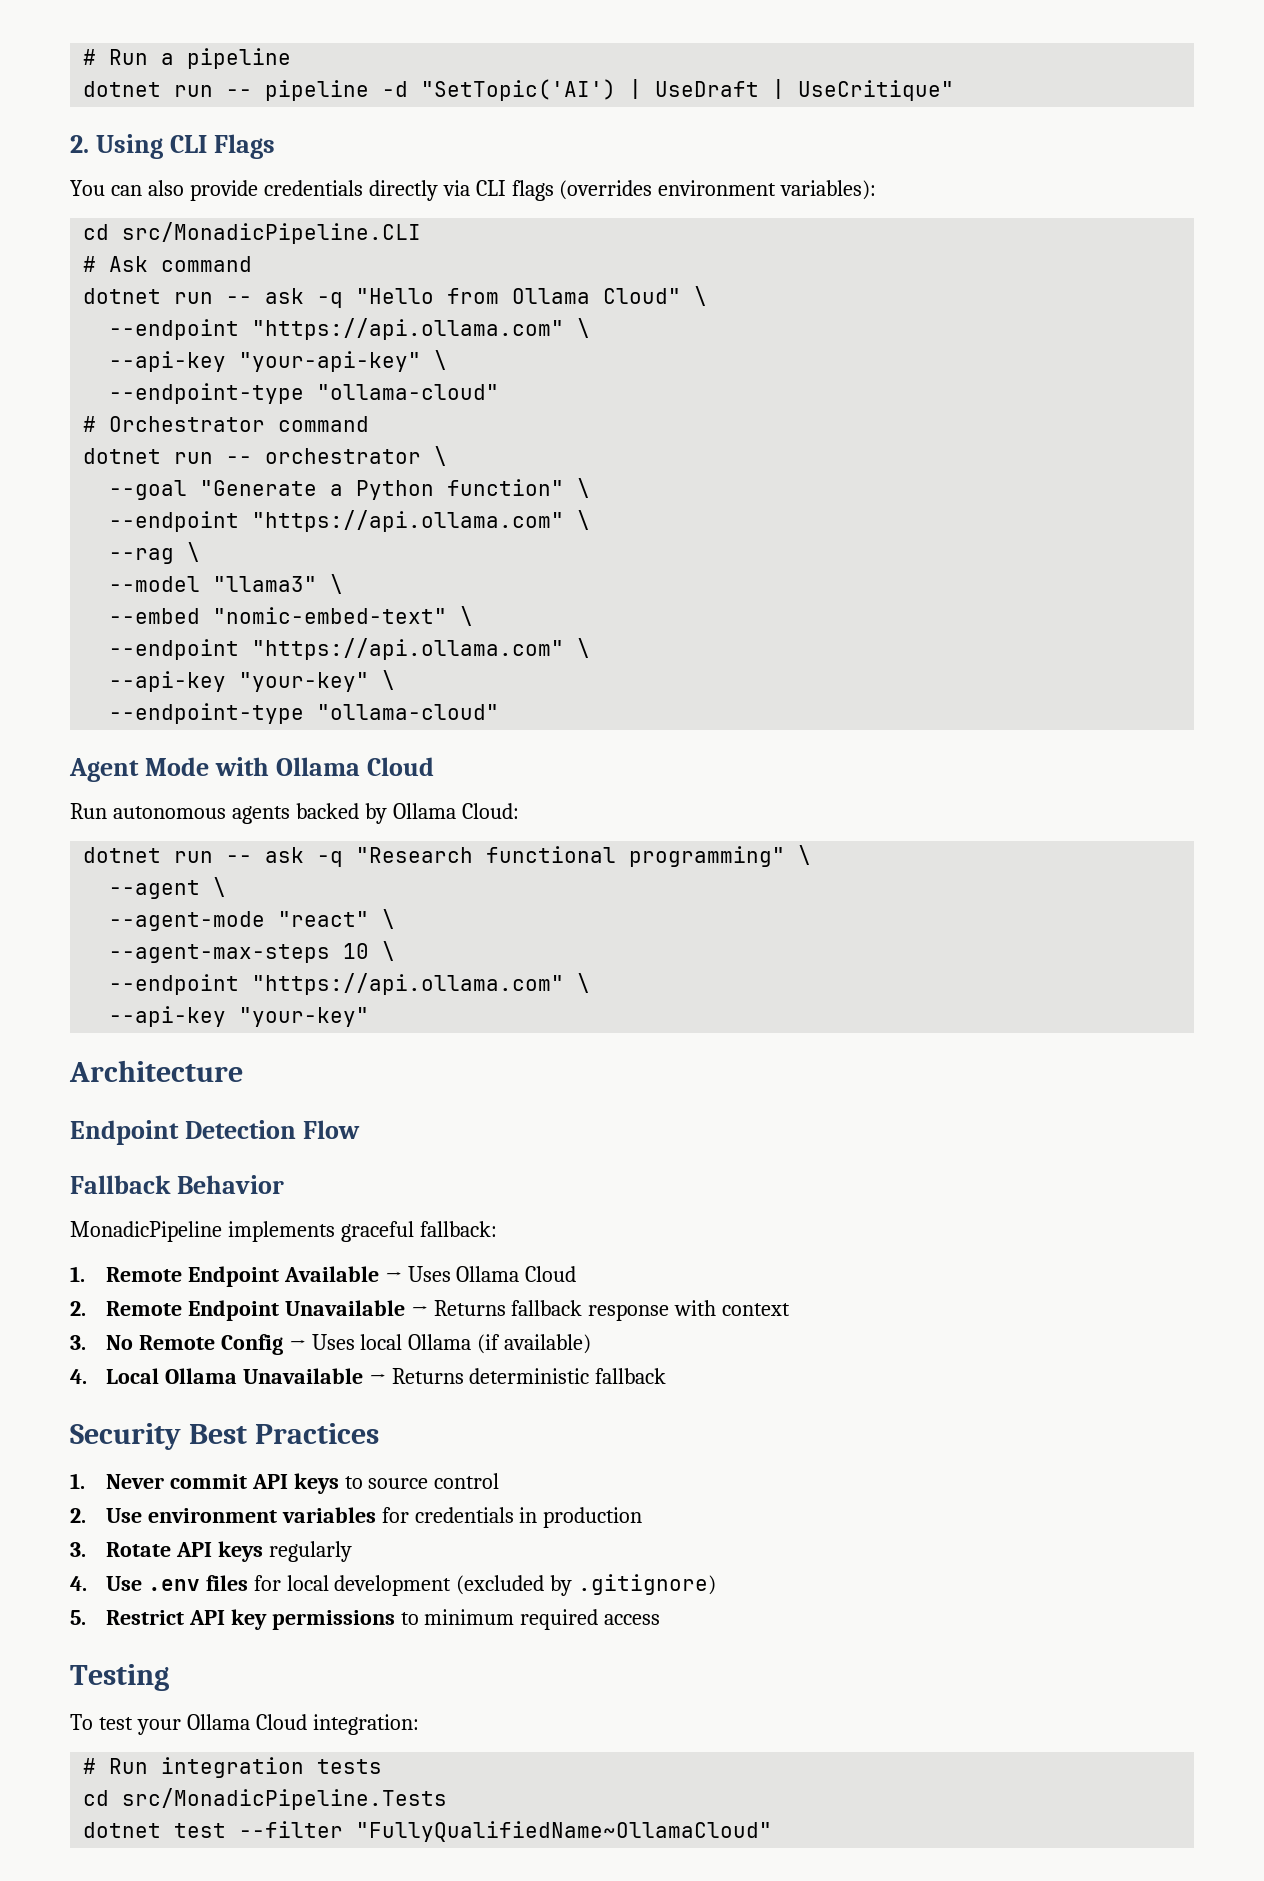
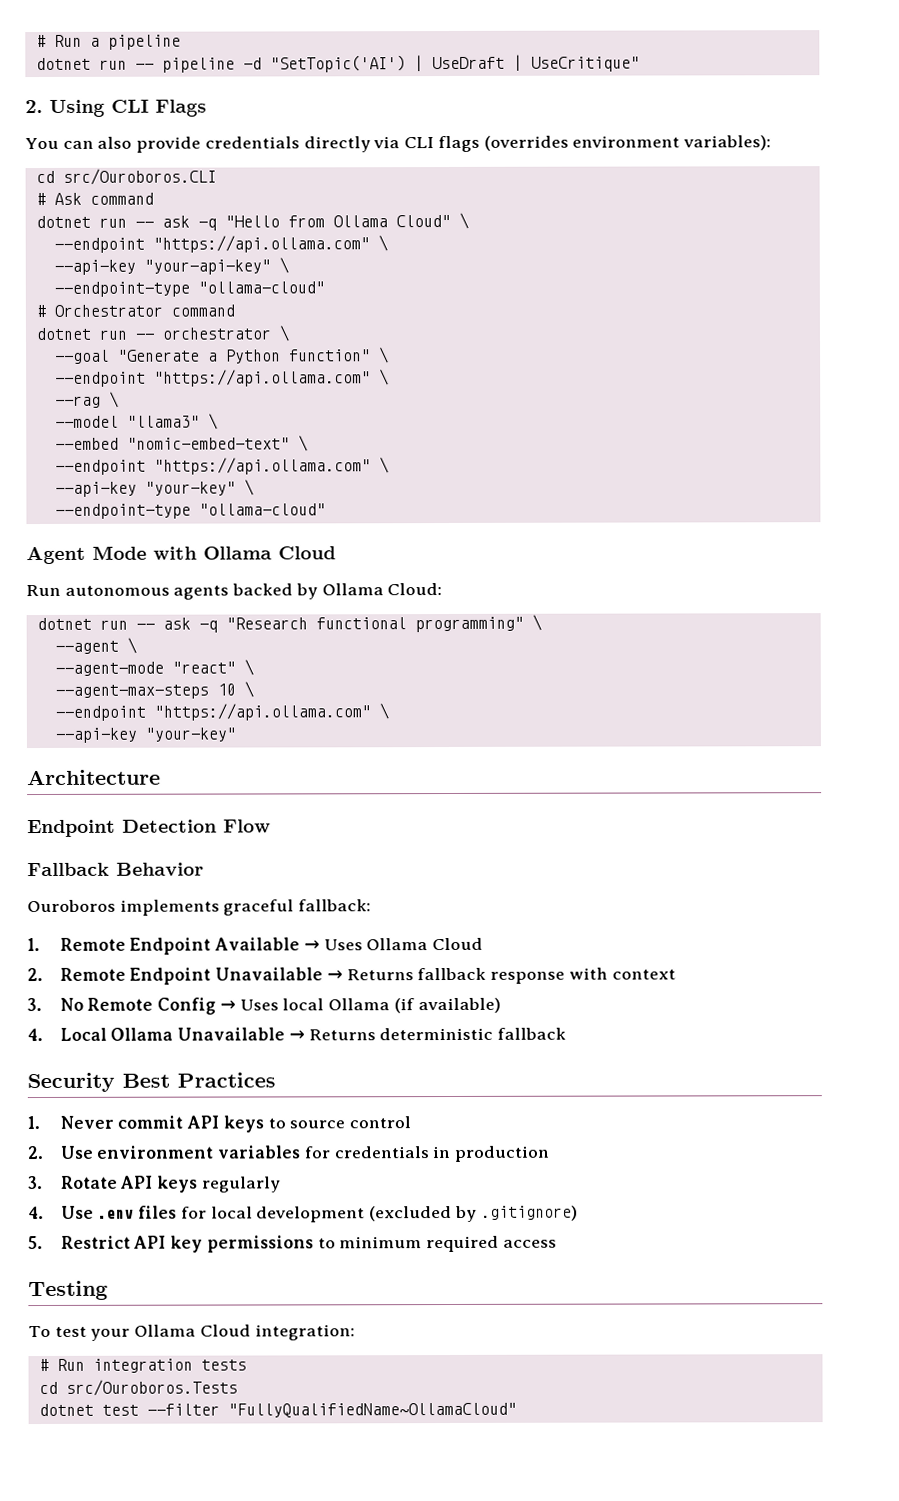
- cd src/MonadicPipeline.CLI
+ cd src/Ouroboros.CLI
- MonadicPipeline implements graceful fallback:
+ Ouroboros implements graceful fallback:
- cd src/MonadicPipeline.Tests
+ cd src/Ouroboros.Tests

